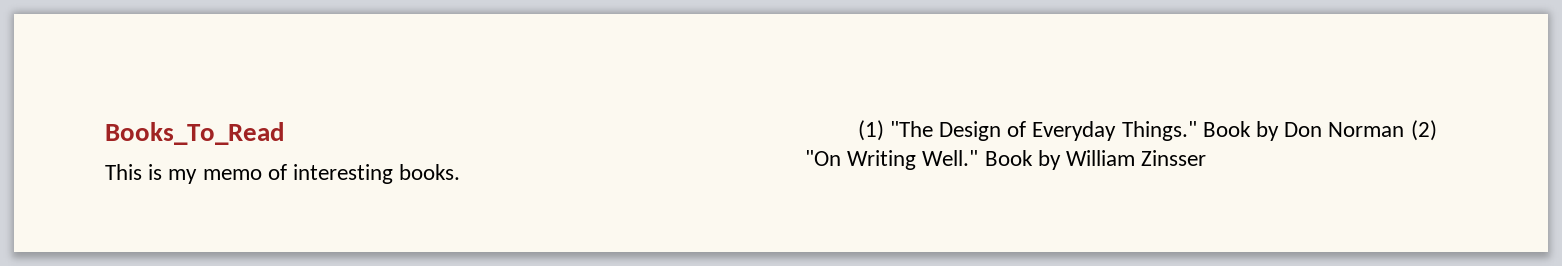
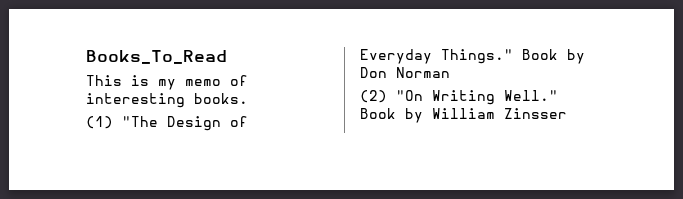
- Book by Don Norman (2) "On Writing Well."
+ Book by Don Norman
+ (2) "On Writing Well."

